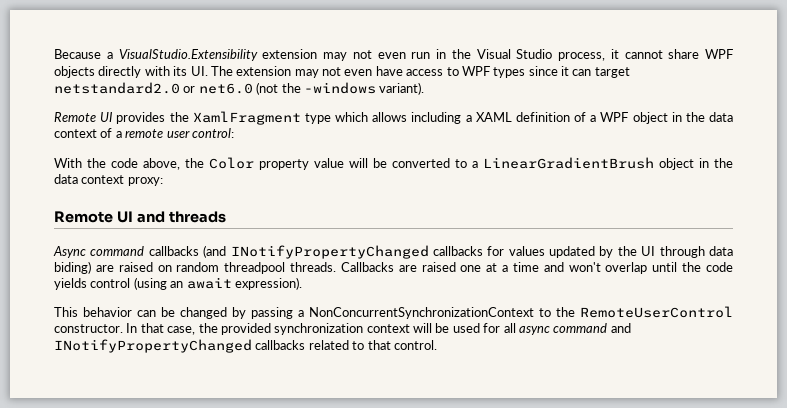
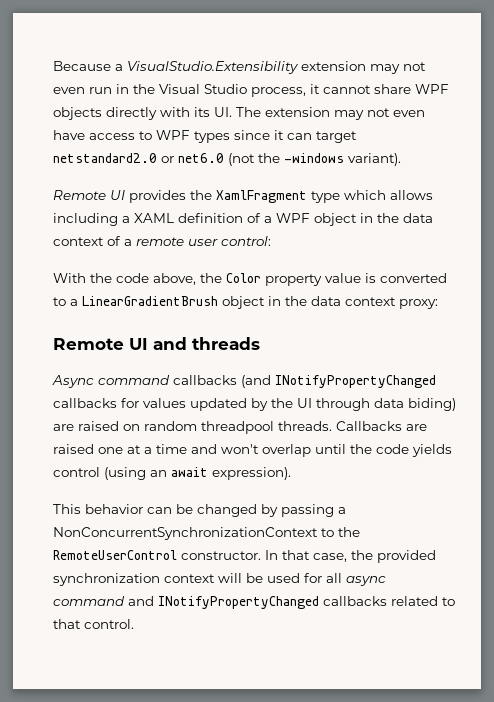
- With the code above, the Color property value will be converted to a LinearGradientBrush object in the data context proxy:
+ With the code above, the Color property value is converted to a LinearGradientBrush object in the data context proxy:

